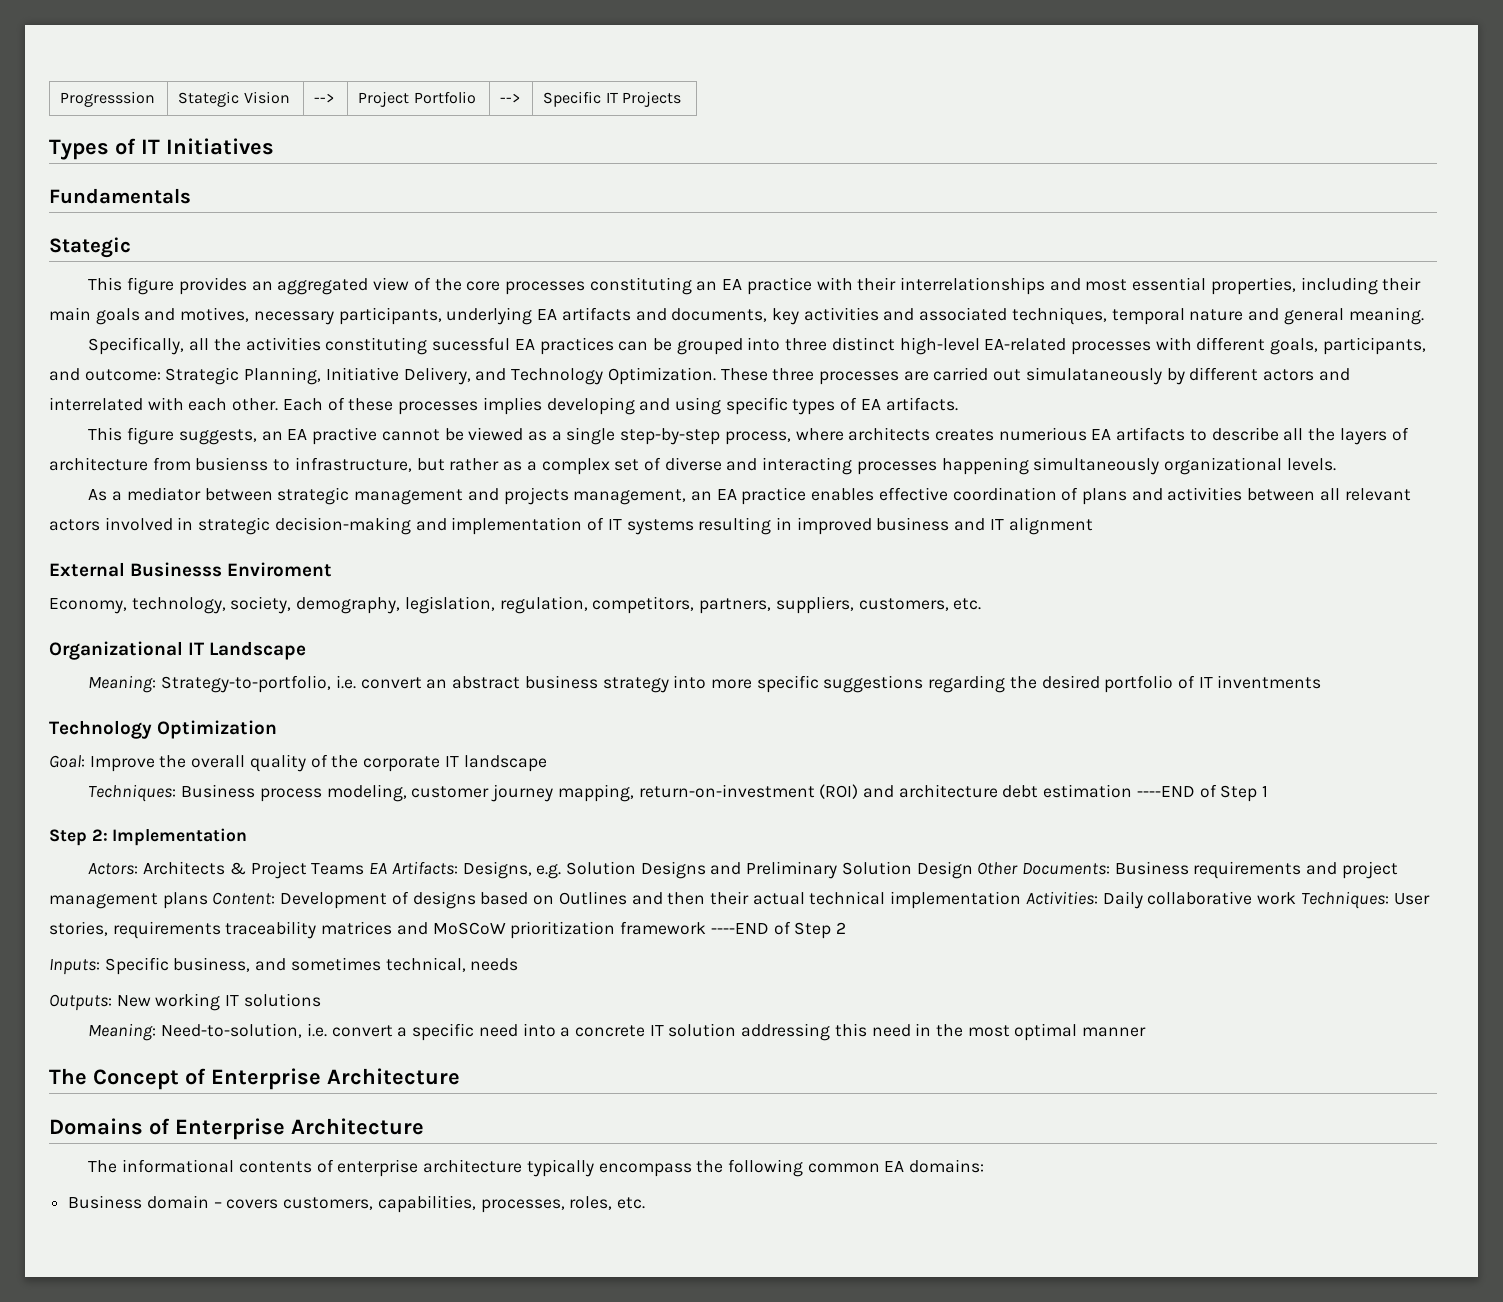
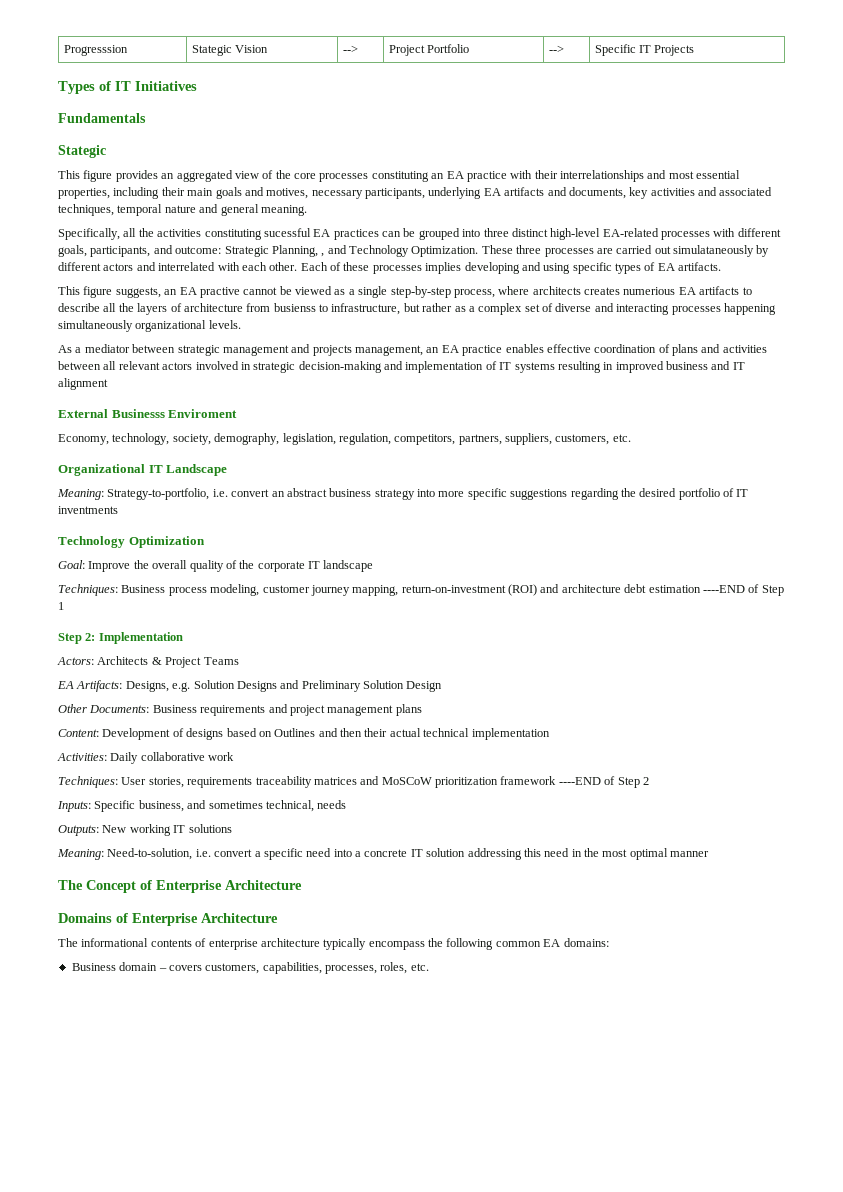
- Specifically, all the activities constituting sucessful EA practices can be grouped into three distinct high-level EA-related processes with different goals, participants, and outcome: Strategic Planning, Initiative Delivery, and Technology Optimization.
+ Specifically, all the activities constituting sucessful EA practices can be grouped into three distinct high-level EA-related processes with different goals, participants, and outcome: Strategic Planning, , and Technology Optimization.
- Actors: Architects & Project Teams EA Artifacts: Designs, e.g. Solution Designs and Preliminary Solution Design Other Documents: Business requirements and project management plans Content: Development of designs based on Outlines and then their actual technical implementation Activities: Daily collaborative work Techniques: User stories, requirements traceability matrices and MoSCoW prioritization framework ----END of Step 2
+ Actors: Architects & Project Teams
+ EA Artifacts: Designs, e.g. Solution Designs and Preliminary Solution Design
+ Other Documents: Business requirements and project management plans
+ Content: Development of designs based on Outlines and then their actual technical implementation
+ Activities: Daily collaborative work
+ Techniques: User stories, requirements traceability matrices and MoSCoW prioritization framework ----END of Step 2

